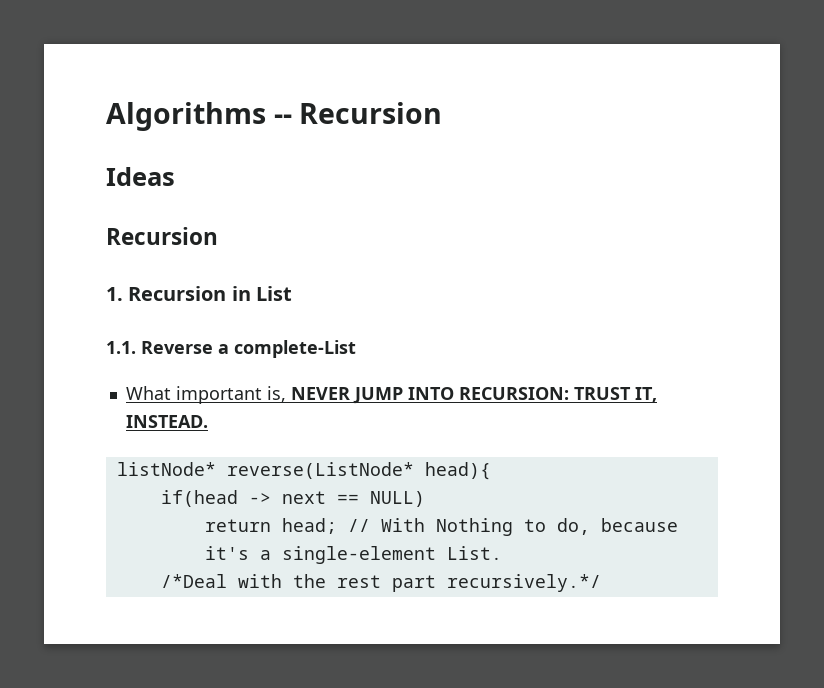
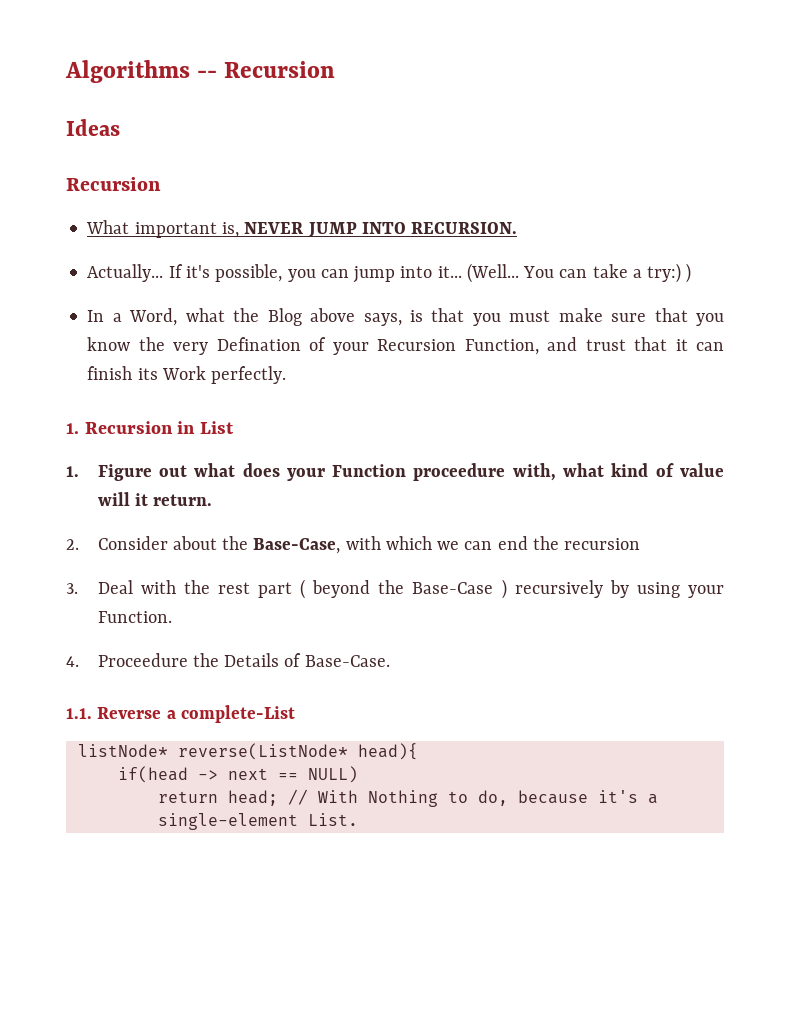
- 1. Recursion in List
- 1.1. Reverse a complete-List
- What important is, NEVER JUMP INTO RECURSION: TRUST IT, INSTEAD.
+ What important is, NEVER JUMP INTO RECURSION.
+ Actually... If it's possible, you can jump into it... (Well... You can take a try:) )
+ In a Word, what the Blog above says, is that you must make sure that you know the very Defination of your Recursion Function, and trust that it can finish its Work perfectly.
+ 1. Recursion in List
+ 1. Figure out what does your Function proceedure with, what kind of value will it return.
+ 2. Consider about the Base-Case, with which we can end the recursion
+ 3. Deal with the rest part ( beyond the Base-Case ) recursively by using your Function.
+ 4. Proceedure the Details of Base-Case.
+ 1.1. Reverse a complete-List
- /*Deal with the rest part recursively.*/

